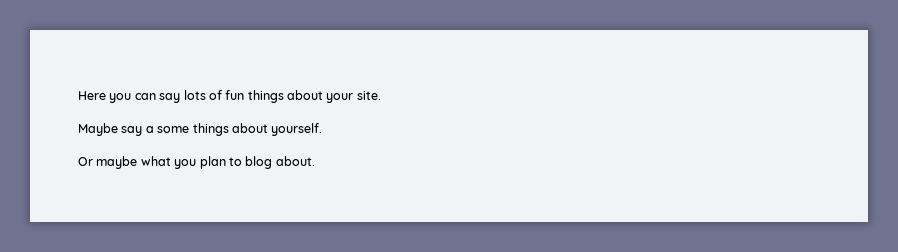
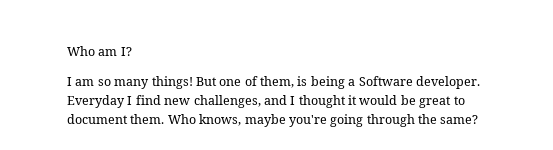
- Here you can say lots of fun things about your site.
- Maybe say a some things about yourself.
- Or maybe what you plan to blog about.
+ Who am I?
+ I am so many things! But one of them, is being a Software developer. Everyday I find new challenges, and I thought it would be great to document them. Who knows, maybe you're going through the same?

